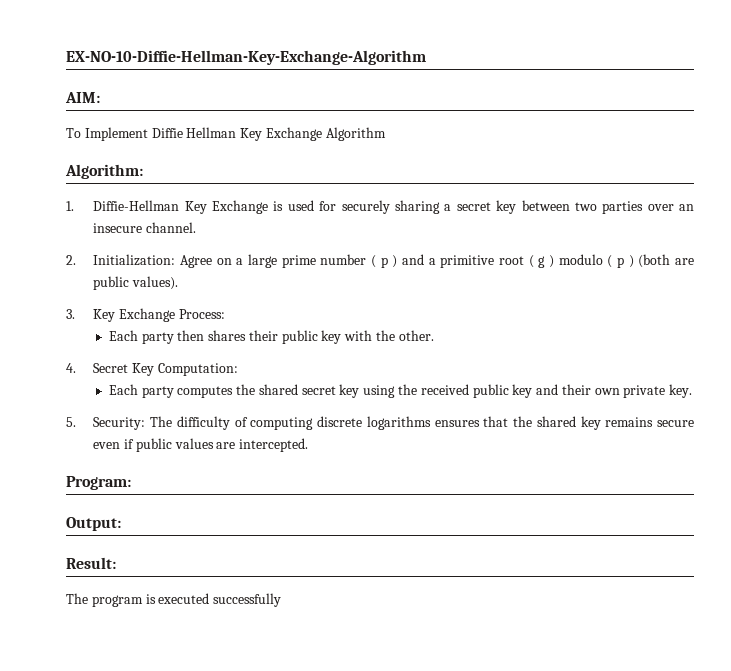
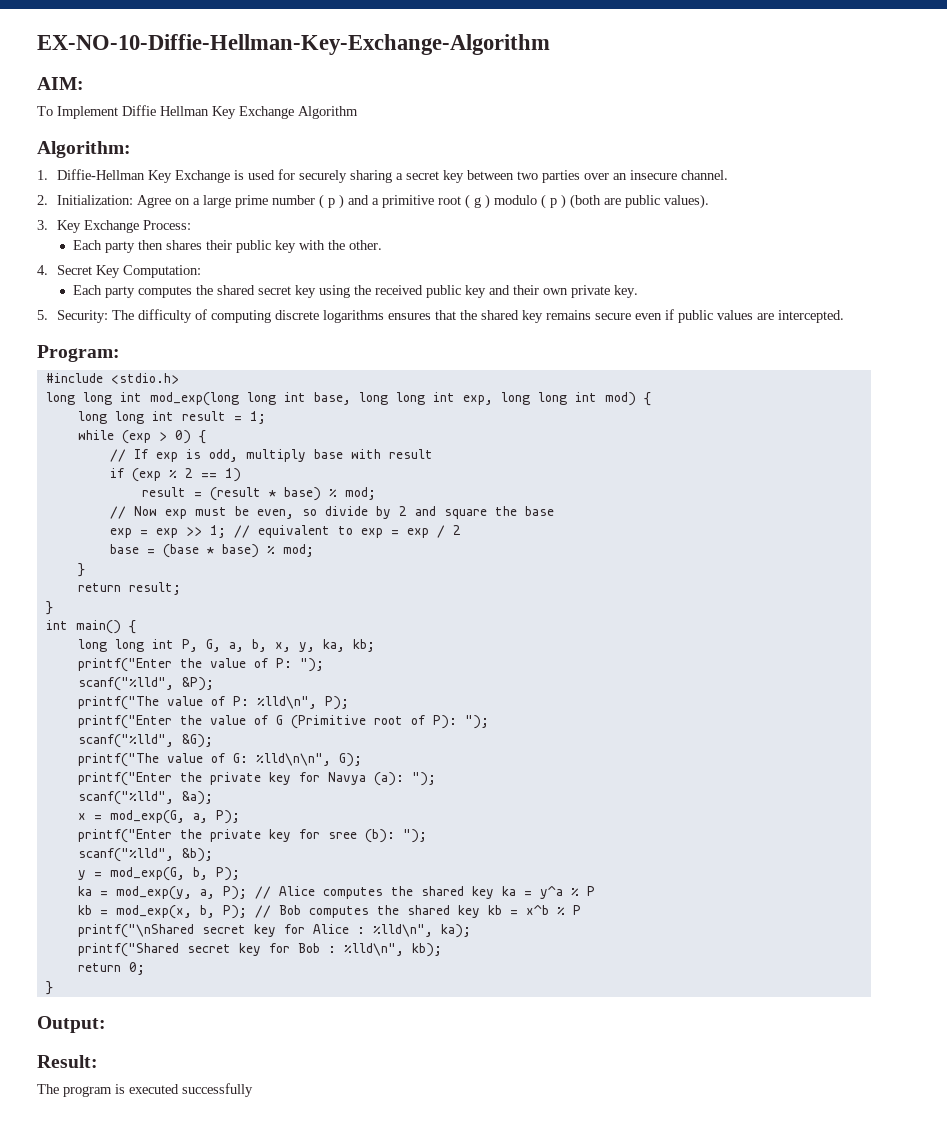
+ #include <stdio.h>
+ long long int mod_exp(long long int base, long long int exp, long long int mod) {
+ long long int result = 1;
+ while (exp > 0) {
+ // If exp is odd, multiply base with result
+ if (exp % 2 == 1)
+ result = (result * base) % mod;
+ // Now exp must be even, so divide by 2 and square the base
+ exp = exp >> 1; // equivalent to exp = exp / 2
+ base = (base * base) % mod;
+ }
+ return result;
+ }
+ int main() {
+ long long int P, G, a, b, x, y, ka, kb;
+ printf("Enter the value of P: ");
+ scanf("%lld", &P);
+ printf("The value of P: %lld\n", P);
+ printf("Enter the value of G (Primitive root of P): ");
+ scanf("%lld", &G);
+ printf("The value of G: %lld\n\n", G);
+ printf("Enter the private key for Navya (a): ");
+ scanf("%lld", &a);
+ x = mod_exp(G, a, P);
+ printf("Enter the private key for sree (b): ");
+ scanf("%lld", &b);
+ y = mod_exp(G, b, P);
+ ka = mod_exp(y, a, P); // Alice computes the shared key ka = y^a % P
+ kb = mod_exp(x, b, P); // Bob computes the shared key kb = x^b % P
+ printf("\nShared secret key for Alice : %lld\n", ka);
+ printf("Shared secret key for Bob : %lld\n", kb);
+ return 0;
+ }

